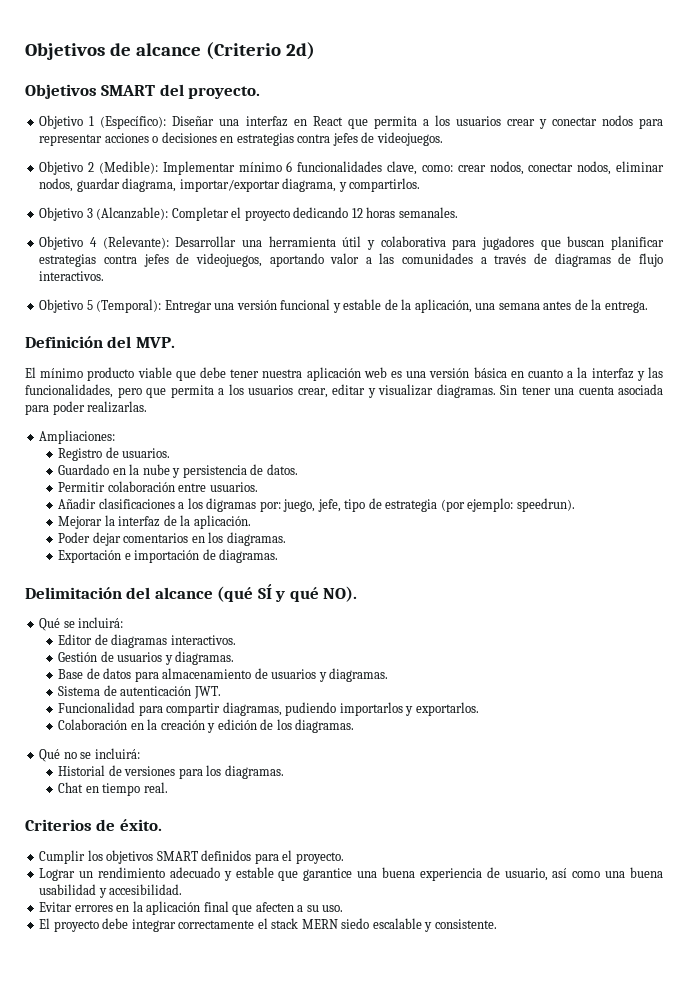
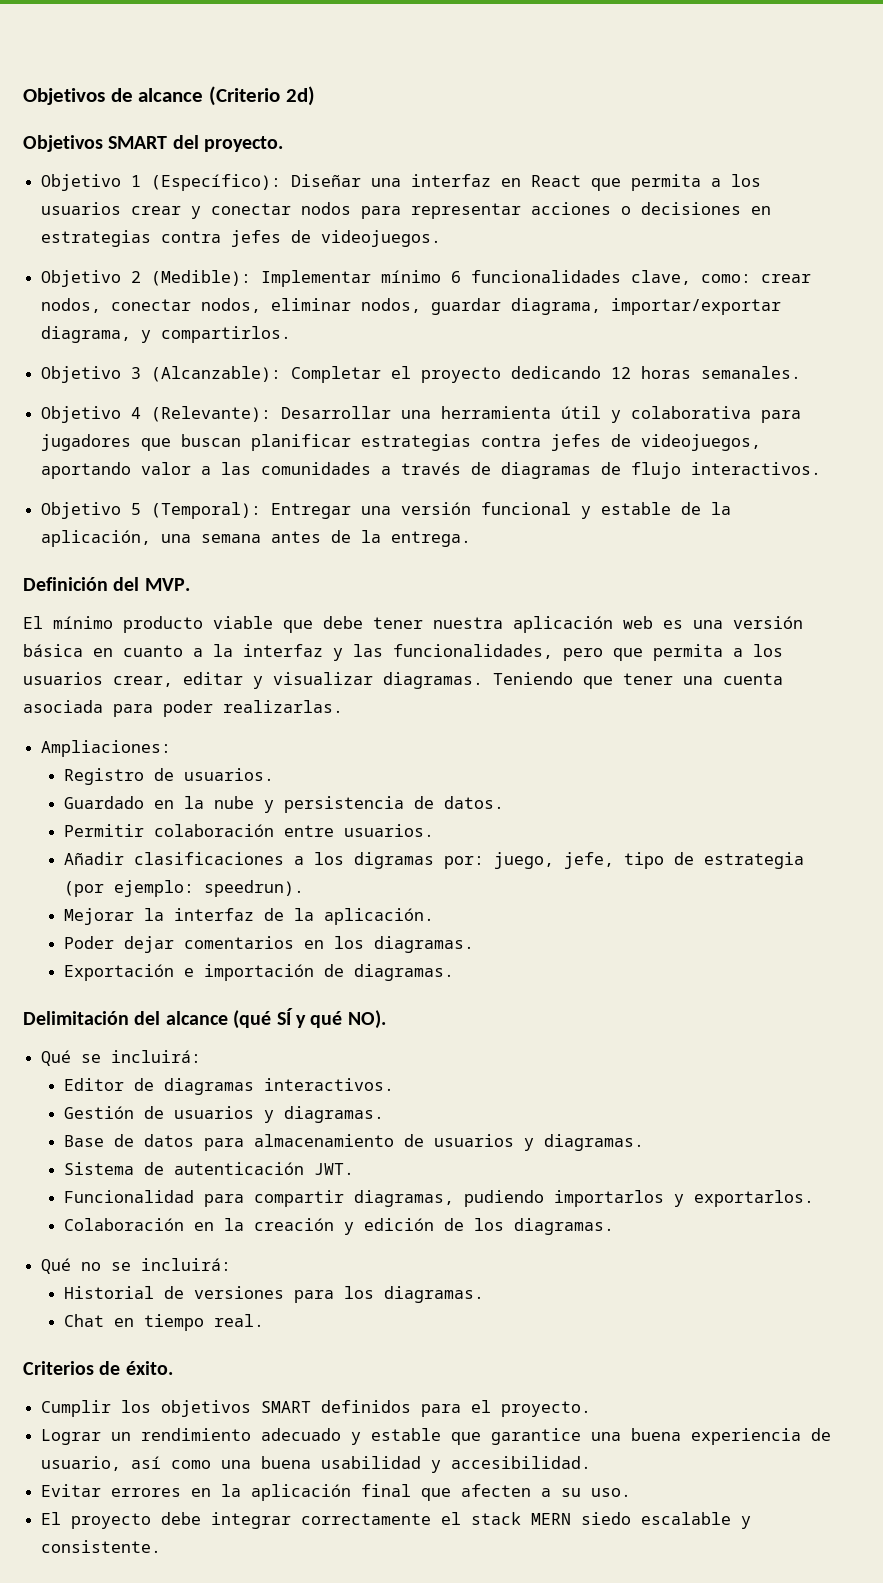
- Sin tener una cuenta asociada para poder realizarlas.
+ Teniendo que tener una cuenta asociada para poder realizarlas.

